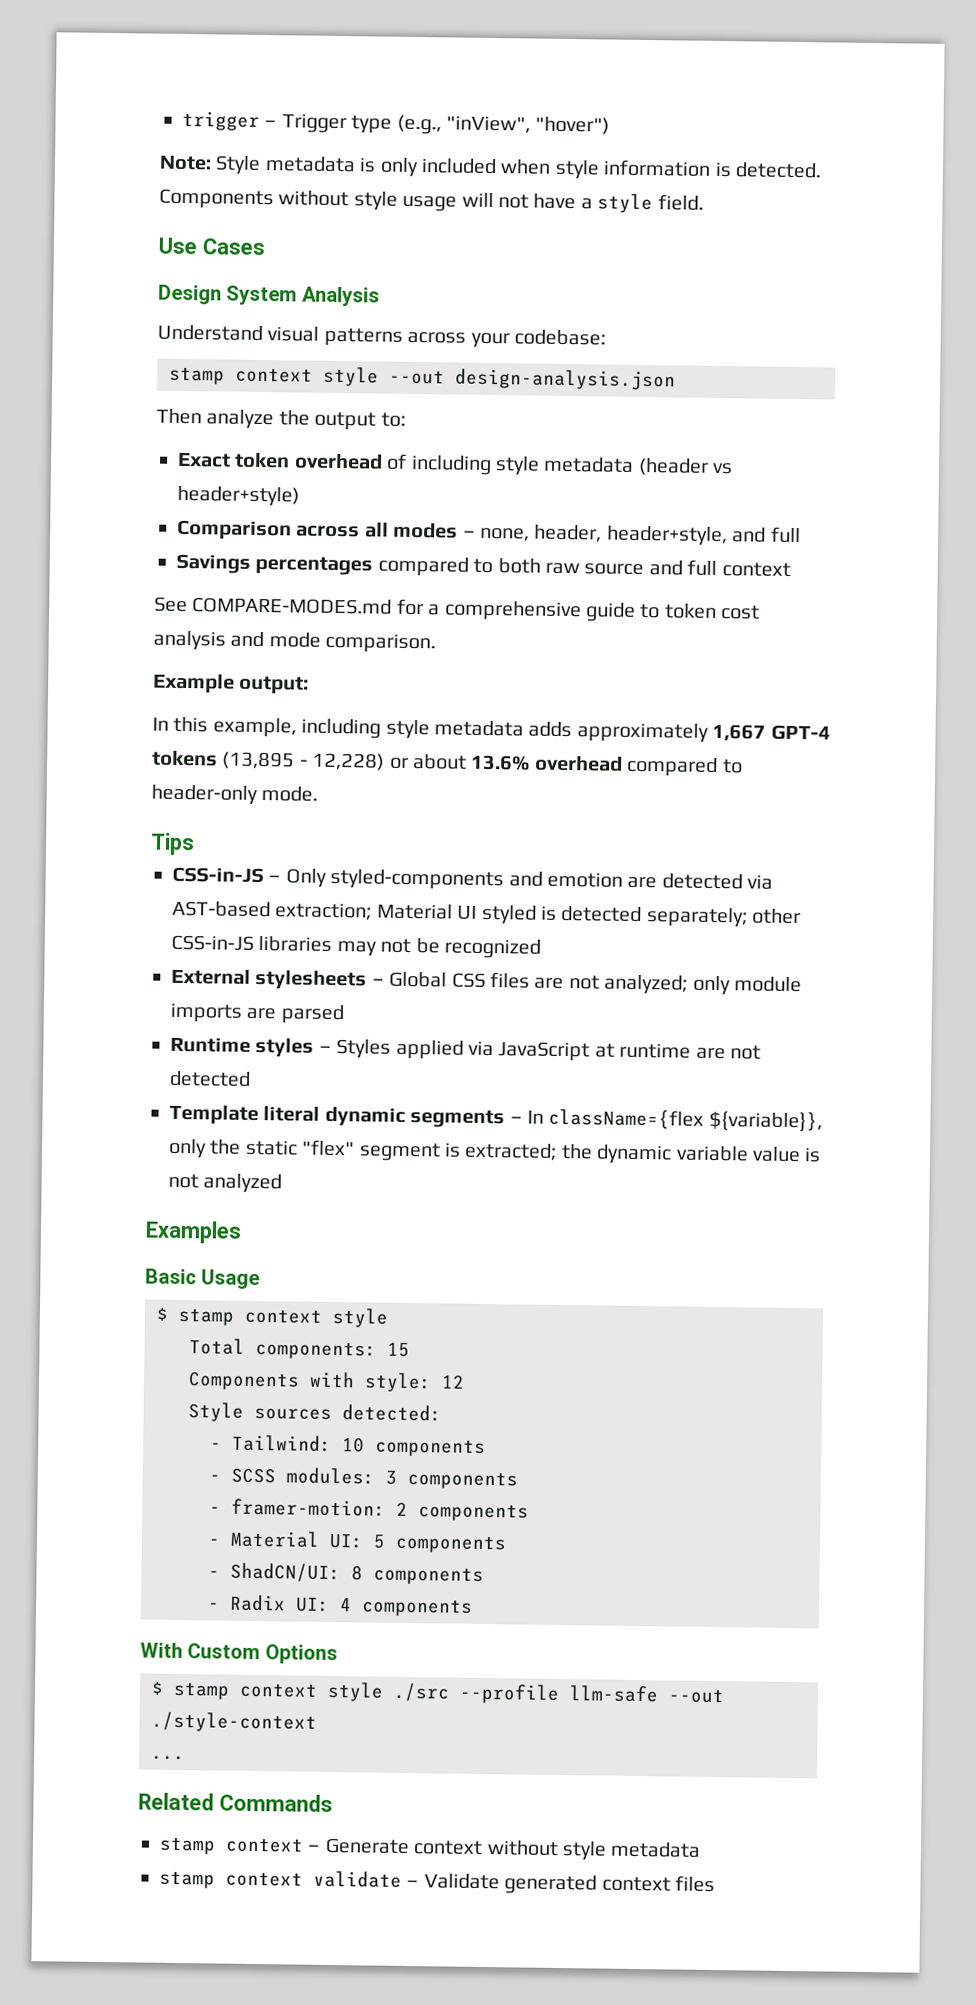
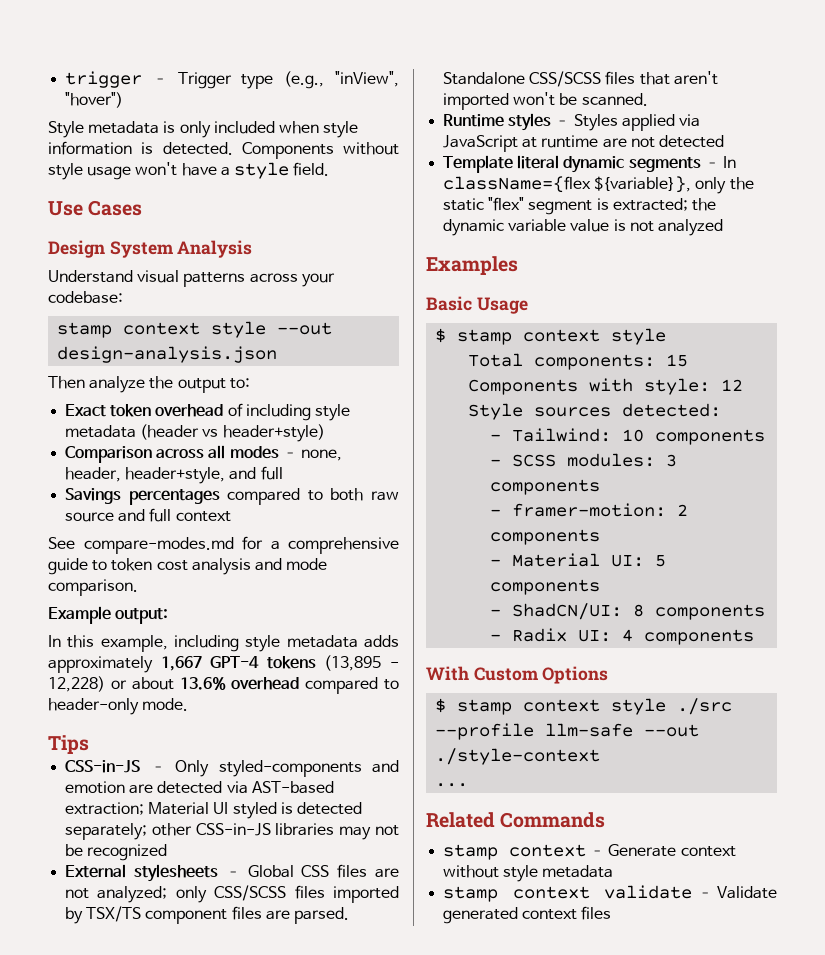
- Note: Style metadata is only included when style information is detected.
+ Style metadata is only included when style information is detected.
- Components without style usage will not have a style field.
+ Components without style usage won't have a style field.
- See COMPARE-MODES.md for a comprehensive guide to token cost analysis and mode comparison.
+ See compare-modes.md for a comprehensive guide to token cost analysis and mode comparison.
- External stylesheets – Global CSS files are not analyzed; only module imports are parsed
+ External stylesheets – Global CSS files are not analyzed; only CSS/SCSS files imported by TSX/TS component files are parsed. Standalone CSS/SCSS files that aren't imported won't be scanned.

